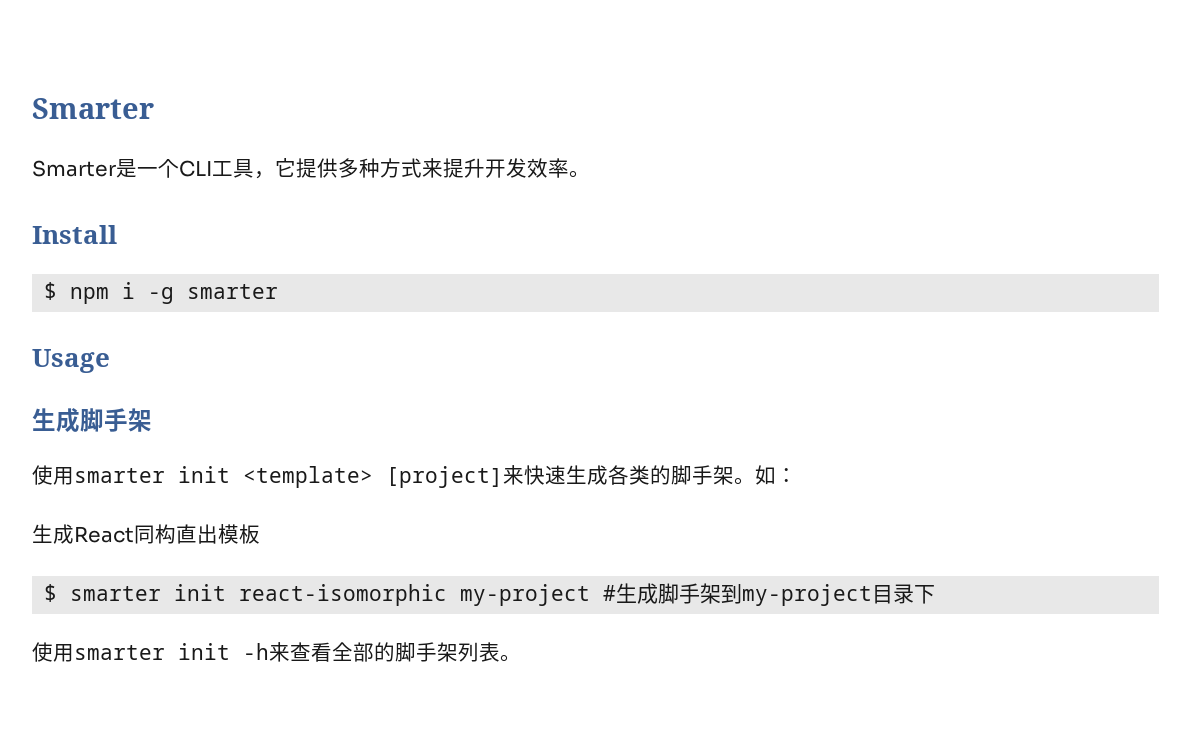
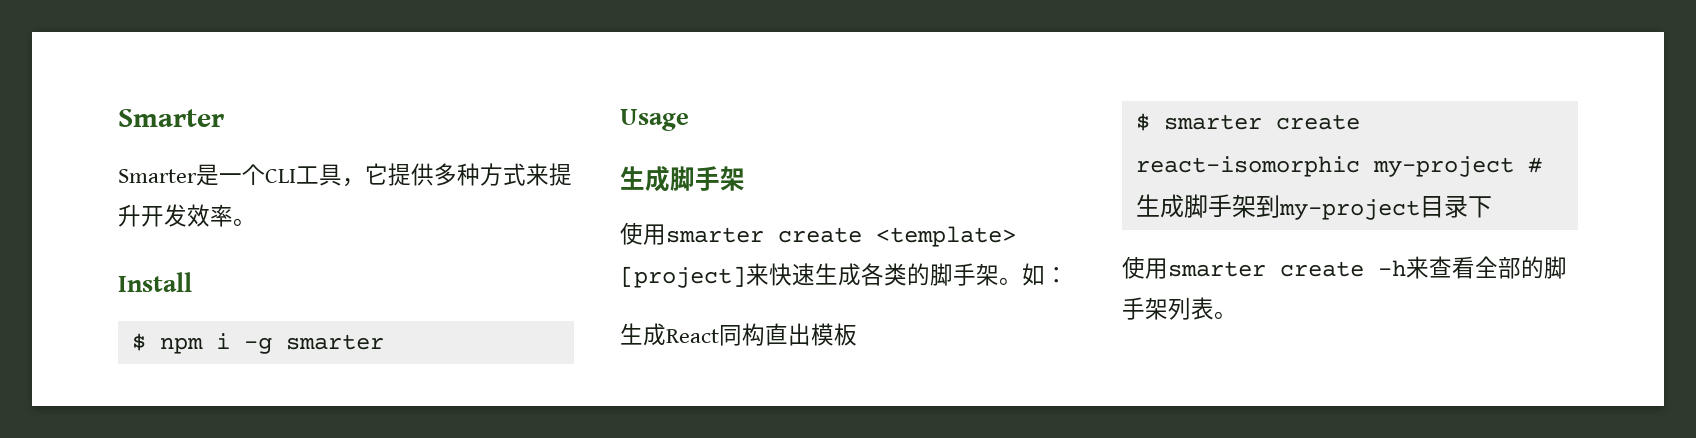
- 使用smarter init <template> [project]来快速生成各类的脚手架。
+ 使用smarter create <template> [project]来快速生成各类的脚手架。
- $ smarter init react-isomorphic my-project #生成脚手架到my-project目录下
+ $ smarter create react-isomorphic my-project #生成脚手架到my-project目录下
- 使用smarter init -h来查看全部的脚手架列表。
+ 使用smarter create -h来查看全部的脚手架列表。

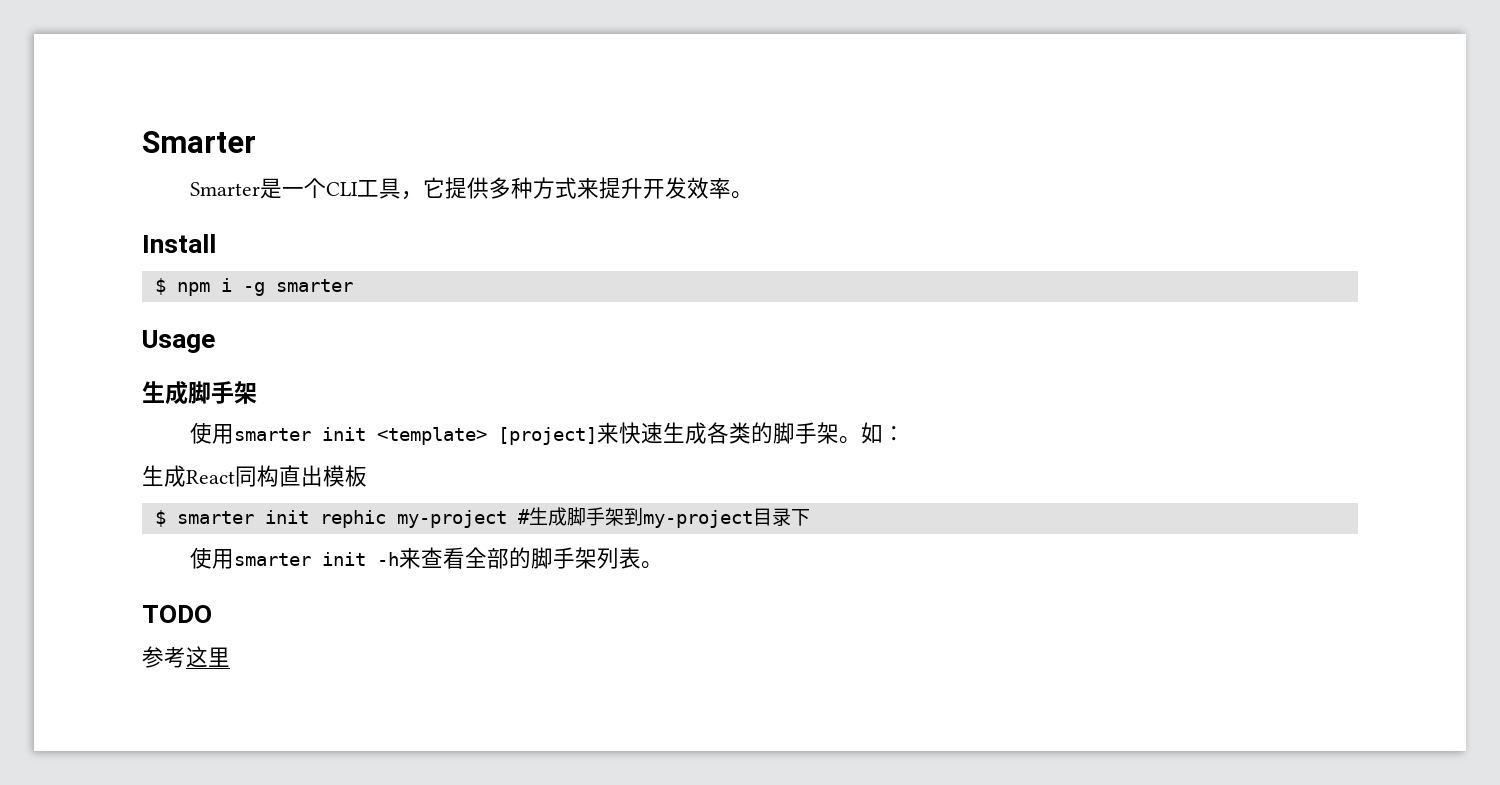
- 使用smarter create <template> [project]来快速生成各类的脚手架。
+ 使用smarter init <template> [project]来快速生成各类的脚手架。
- $ smarter create react-isomorphic my-project #生成脚手架到my-project目录下
+ $ smarter init rephic my-project #生成脚手架到my-project目录下
- 使用smarter create -h来查看全部的脚手架列表。
+ 使用smarter init -h来查看全部的脚手架列表。
+ TODO
+ 参考这里

